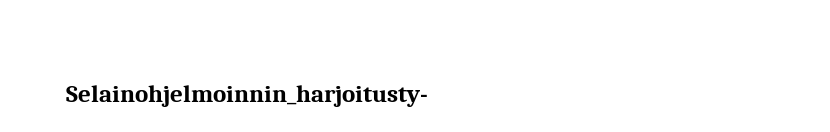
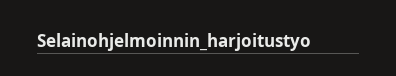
- Selainohjelmoinnin_harjoitusty-
+ Selainohjelmoinnin_harjoitustyo

